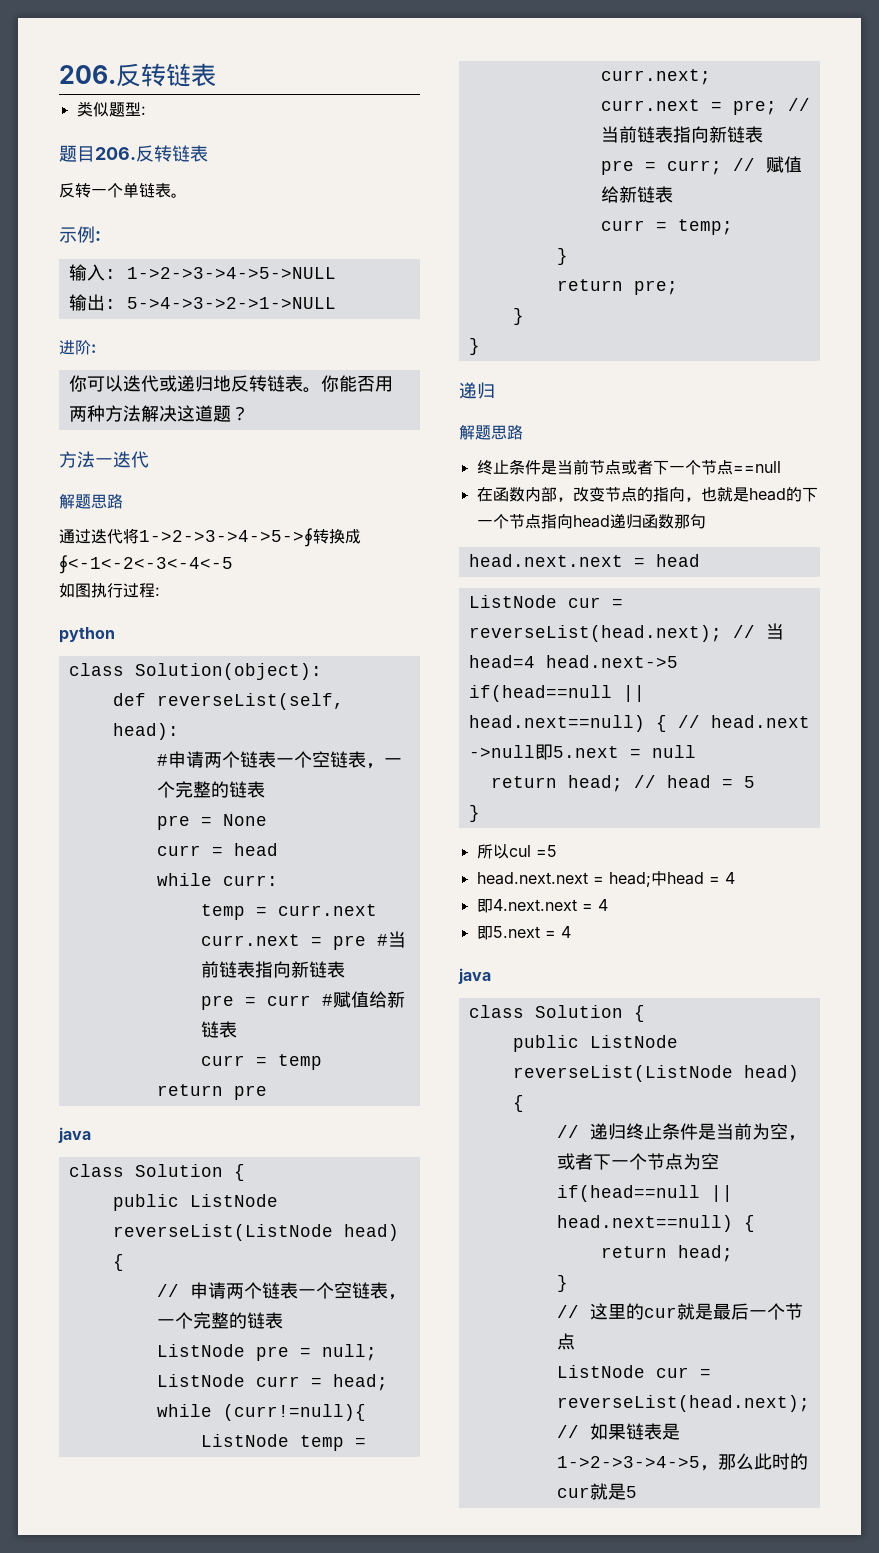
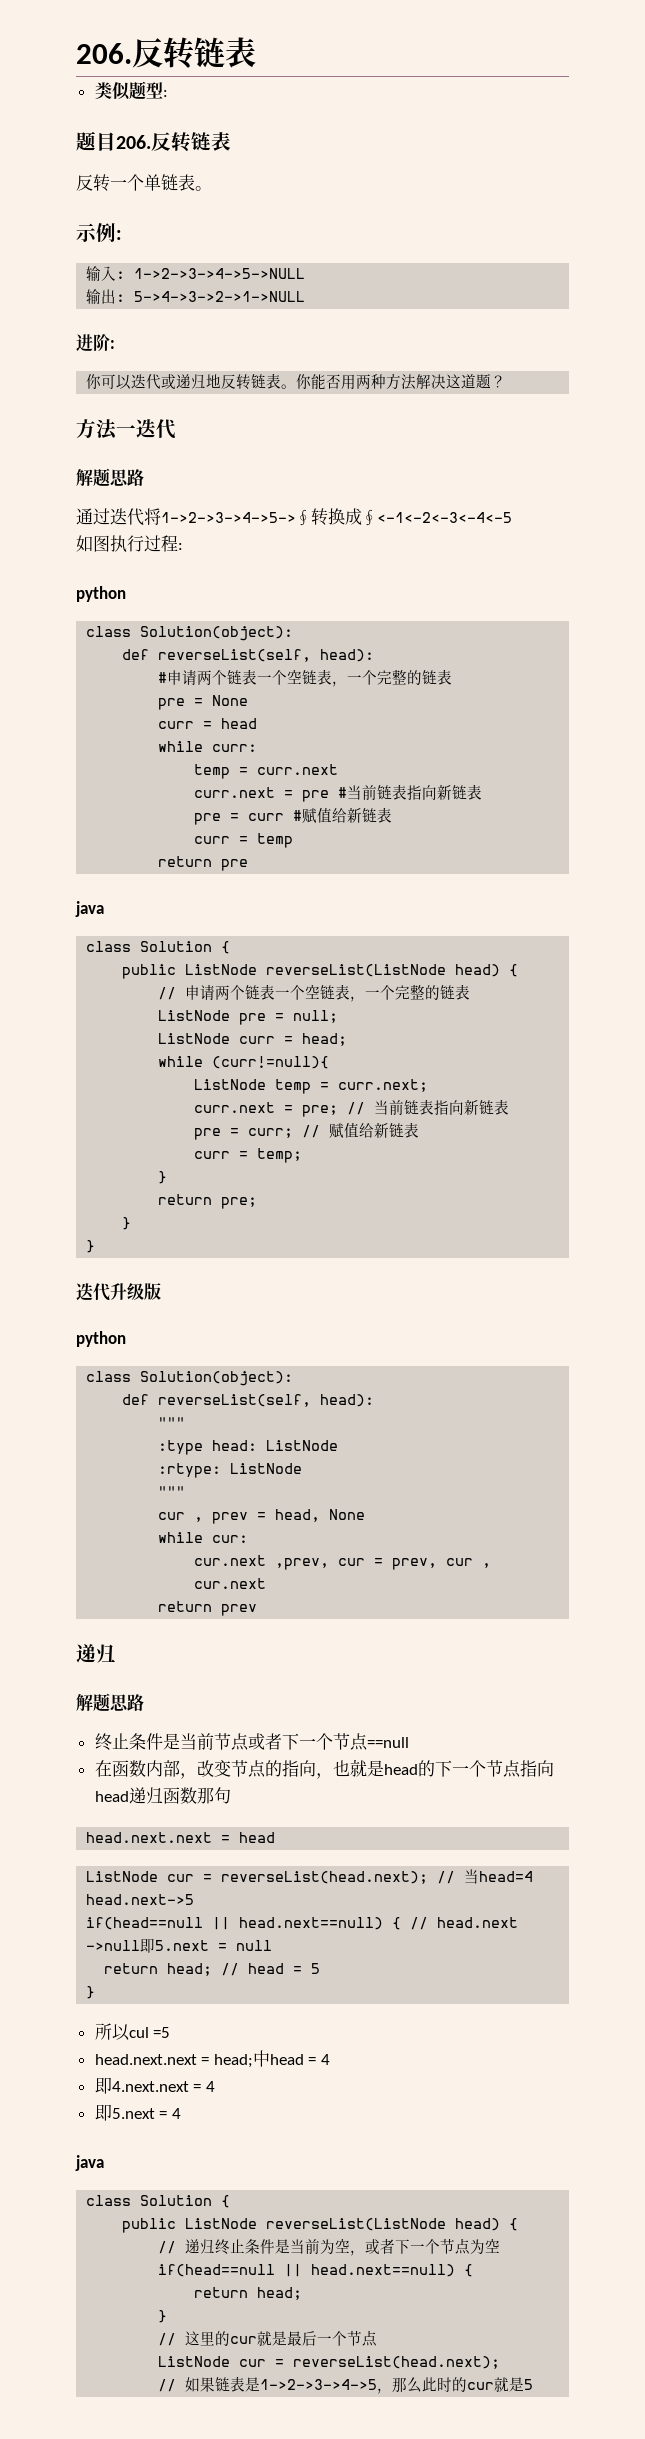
+ 迭代升级版
+ python
+ class Solution(object):
+ def reverseList(self, head):
+ """
+ :type head: ListNode
+ :rtype: ListNode
+ """
+ cur , prev = head, None
+ while cur:
+ cur.next ,prev, cur = prev, cur , cur.next
+ return prev

